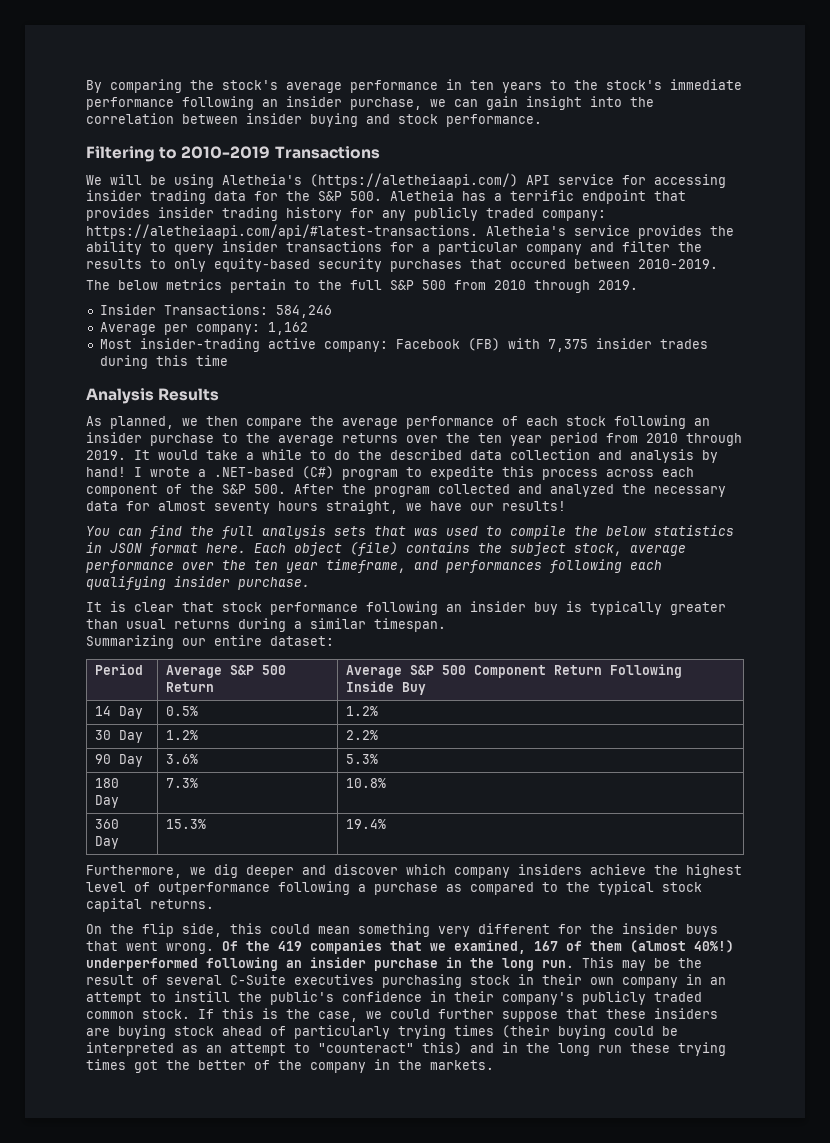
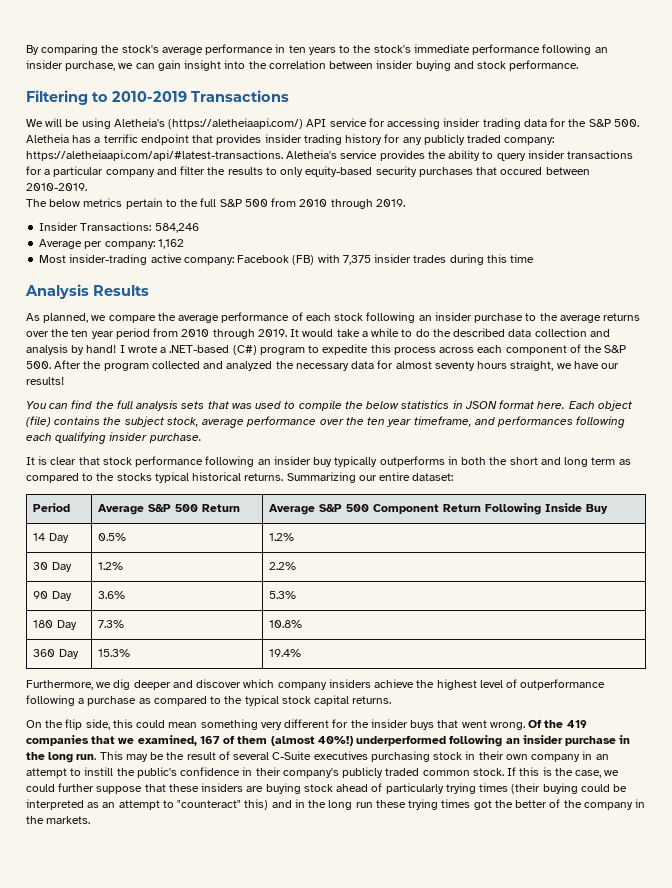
- As planned, we then compare the average performance of each stock following an insider purchase to the average returns over the ten year period from 2010 through 2019.
+ As planned, we compare the average performance of each stock following an insider purchase to the average returns over the ten year period from 2010 through 2019.
- It is clear that stock performance following an insider buy is typically greater than usual returns during a similar timespan.
- Summarizing our entire dataset:
+ It is clear that stock performance following an insider buy typically outperforms in both the short and long term as compared to the stocks typical historical returns. Summarizing our entire dataset:

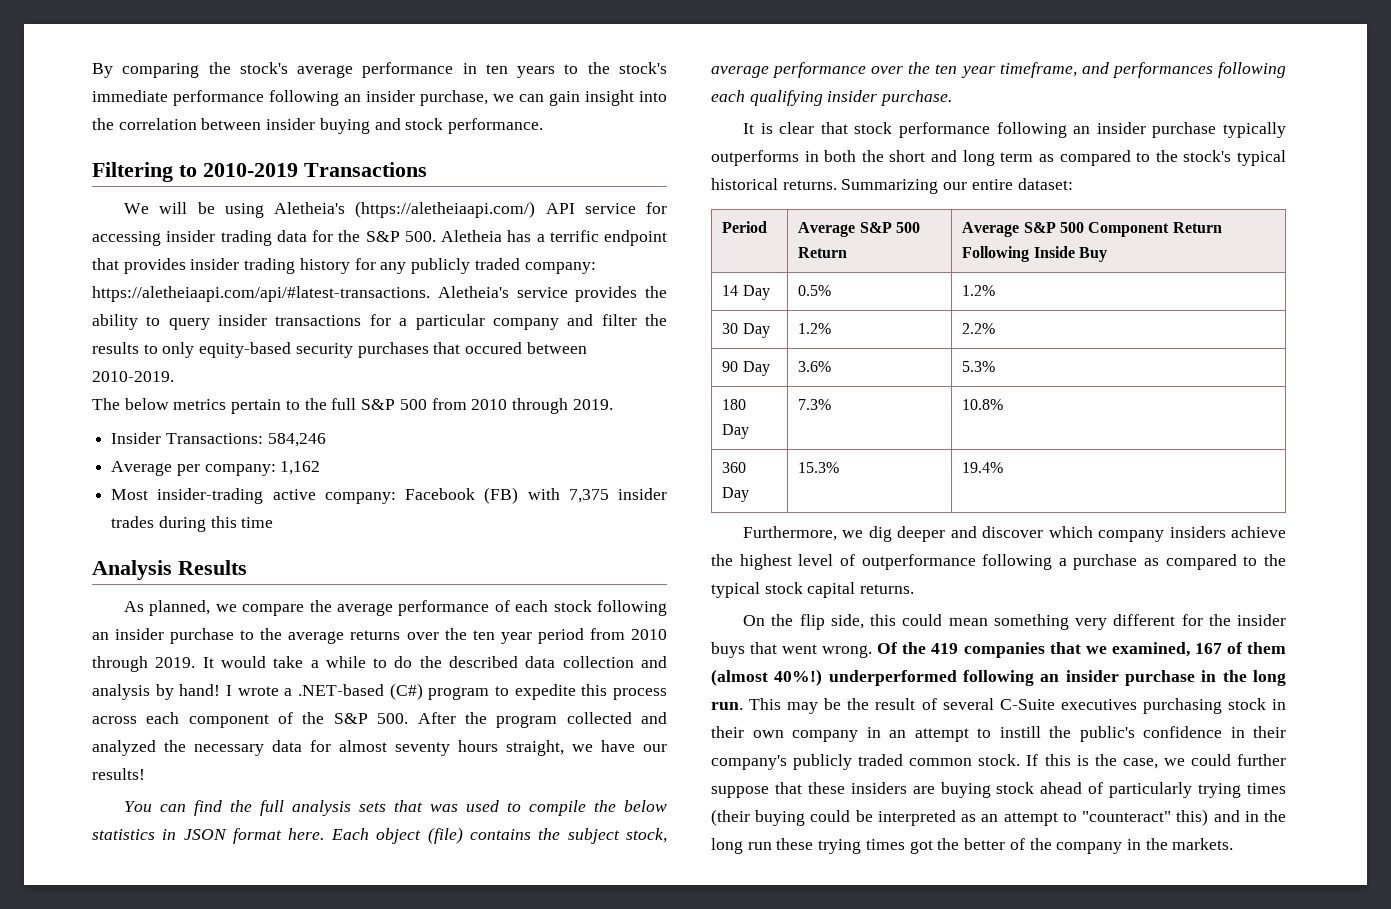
- It is clear that stock performance following an insider buy typically outperforms in both the short and long term as compared to the stocks typical historical returns.
+ It is clear that stock performance following an insider purchase typically outperforms in both the short and long term as compared to the stock's typical historical returns.

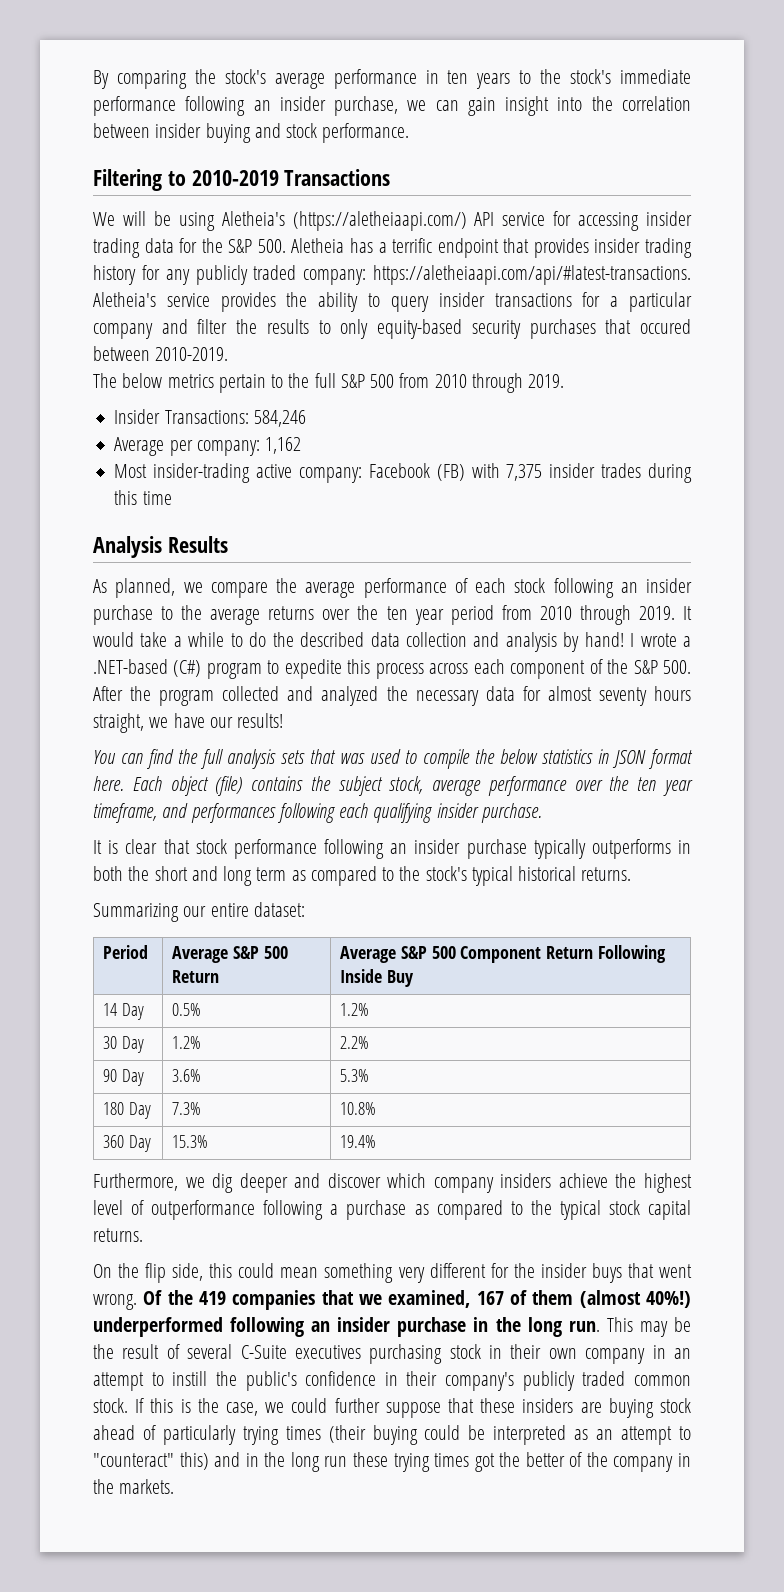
- It is clear that stock performance following an insider purchase typically outperforms in both the short and long term as compared to the stock's typical historical returns. Summarizing our entire dataset:
+ It is clear that stock performance following an insider purchase typically outperforms in both the short and long term as compared to the stock's typical historical returns.
+ Summarizing our entire dataset:

